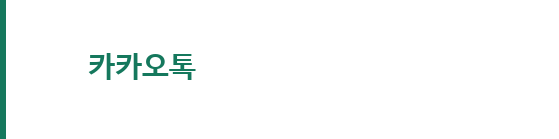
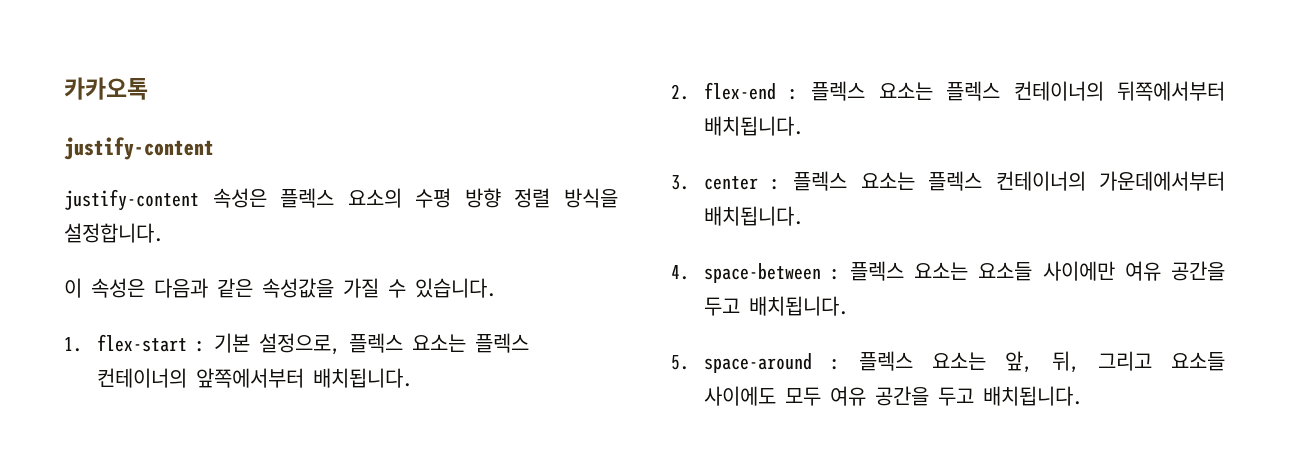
  카카오톡
+ justify-content
+ justify-content 속성은 플렉스 요소의 수평 방향 정렬 방식을 설정합니다.
+ 이 속성은 다음과 같은 속성값을 가질 수 있습니다.
+ 1. flex-start : 기본 설정으로, 플렉스 요소는 플렉스 컨테이너의 앞쪽에서부터 배치됩니다.
+ 2. flex-end : 플렉스 요소는 플렉스 컨테이너의 뒤쪽에서부터 배치됩니다.
+ 3. center : 플렉스 요소는 플렉스 컨테이너의 가운데에서부터 배치됩니다.
+ 4. space-between : 플렉스 요소는 요소들 사이에만 여유 공간을 두고 배치됩니다.
+ 5. space-around : 플렉스 요소는 앞, 뒤, 그리고 요소들 사이에도 모두 여유 공간을 두고 배치됩니다.

